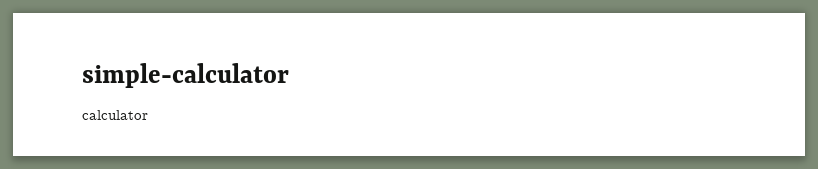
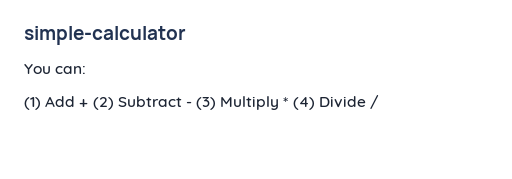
- calculator
+ You can:
+ (1) Add + (2) Subtract - (3) Multiply * (4) Divide /

